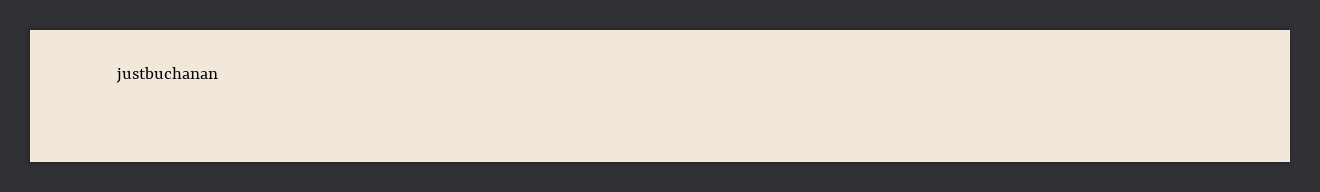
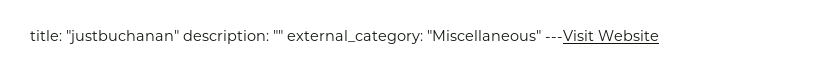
- justbuchanan
+ title: "justbuchanan" description: "" external_category: "Miscellaneous" ---Visit Website

